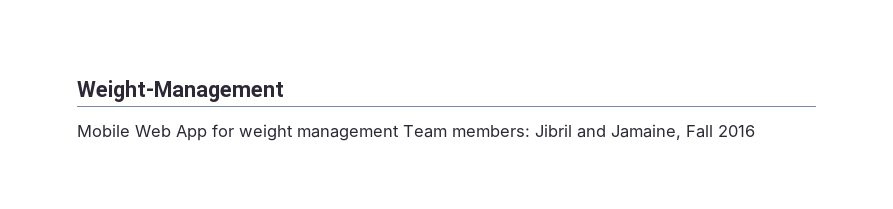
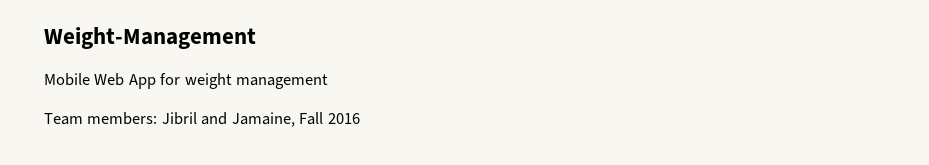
- Mobile Web App for weight management Team members: Jibril and Jamaine, Fall 2016
+ Mobile Web App for weight management
+ Team members: Jibril and Jamaine, Fall 2016

